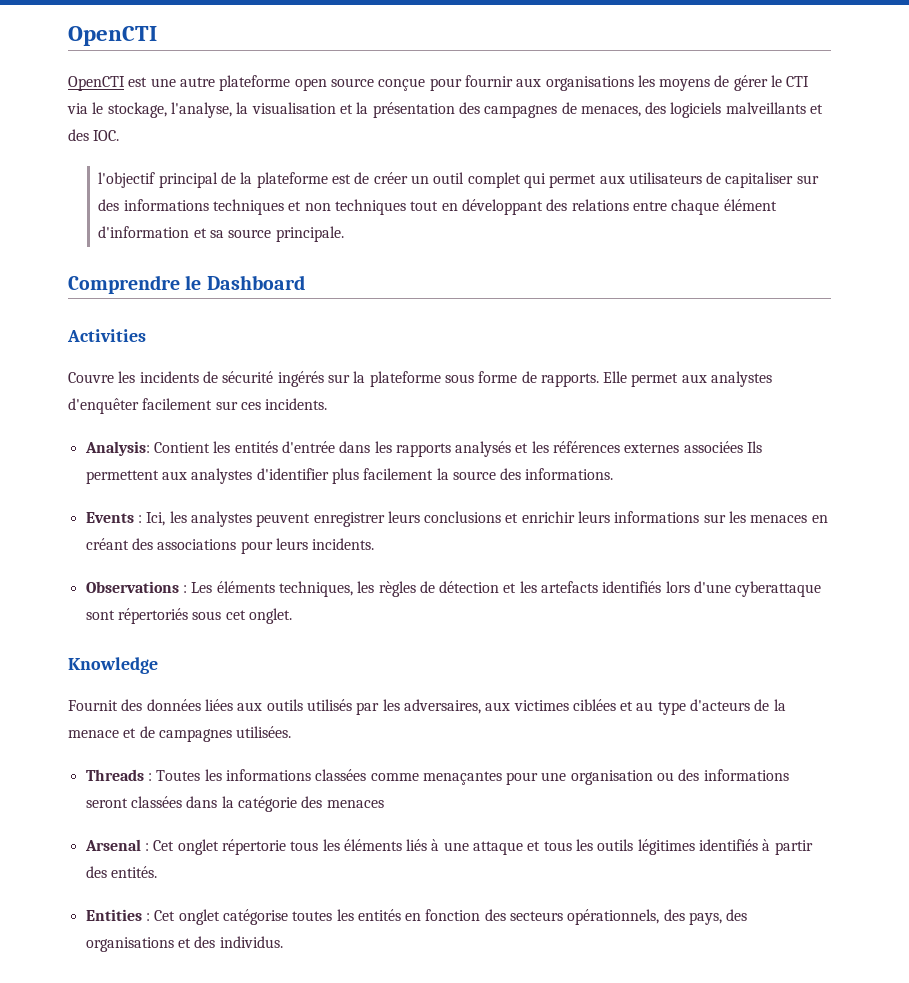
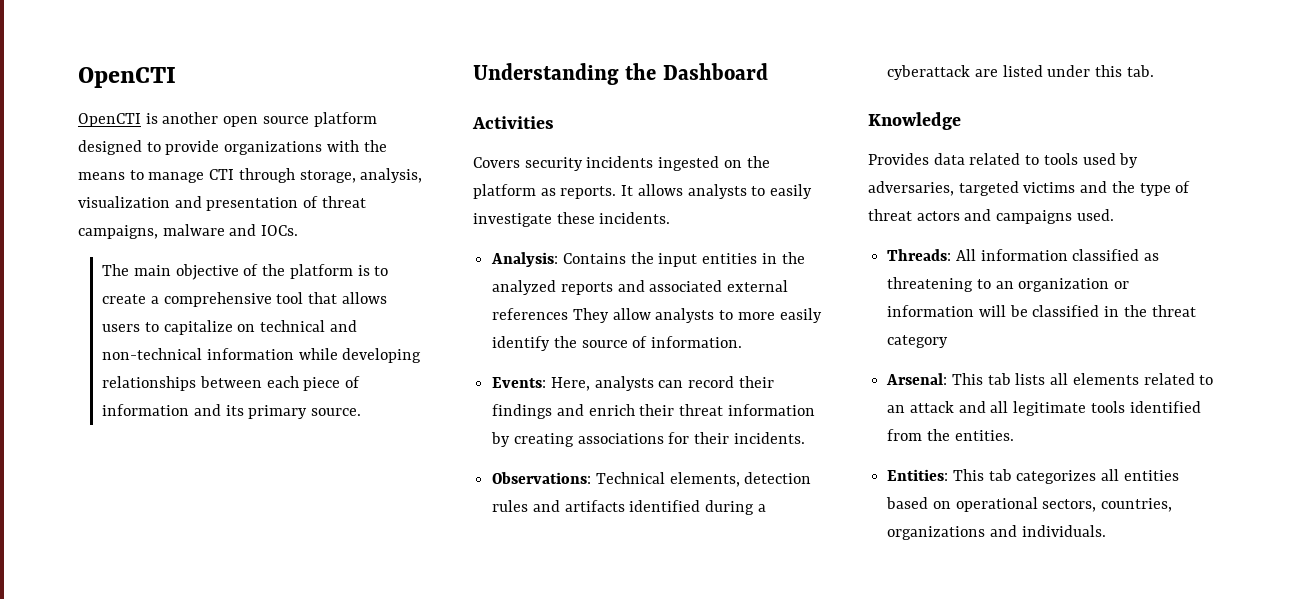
- OpenCTI est une autre plateforme open source conçue pour fournir aux organisations les moyens de gérer le CTI via le stockage, l'analyse, la visualisation et la présentation des campagnes de menaces, des logiciels malveillants et des IOC.
- l'objectif principal de la plateforme est de créer un outil complet qui permet aux utilisateurs de capitaliser sur des informations techniques et non techniques tout en développant des relations entre chaque élément d'information et sa source principale.
- Comprendre le Dashboard
+ OpenCTI is another open source platform designed to provide organizations with the means to manage CTI through storage, analysis, visualization and presentation of threat campaigns, malware and IOCs.
+ The main objective of the platform is to create a comprehensive tool that allows users to capitalize on technical and non-technical information while developing relationships between each piece of information and its primary source.
+ Understanding the Dashboard
  Activities
- Couvre les incidents de sécurité ingérés sur la plateforme sous forme de rapports. Elle permet aux analystes d'enquêter facilement sur ces incidents.
- Analysis: Contient les entités d'entrée dans les rapports analysés et les références externes associées Ils permettent aux analystes d'identifier plus facilement la source des informations.
- Events : Ici, les analystes peuvent enregistrer leurs conclusions et enrichir leurs informations sur les menaces en créant des associations pour leurs incidents.
- Observations : Les éléments techniques, les règles de détection et les artefacts identifiés lors d'une cyberattaque sont répertoriés sous cet onglet.
+ Covers security incidents ingested on the platform as reports. It allows analysts to easily investigate these incidents.
+ Analysis: Contains the input entities in the analyzed reports and associated external references They allow analysts to more easily identify the source of information.
+ Events: Here, analysts can record their findings and enrich their threat information by creating associations for their incidents.
+ Observations: Technical elements, detection rules and artifacts identified during a cyberattack are listed under this tab.
  Knowledge
- Fournit des données liées aux outils utilisés par les adversaires, aux victimes ciblées et au type d'acteurs de la menace et de campagnes utilisées.
- Threads : Toutes les informations classées comme menaçantes pour une organisation ou des informations seront classées dans la catégorie des menaces
- Arsenal : Cet onglet répertorie tous les éléments liés à une attaque et tous les outils légitimes identifiés à partir des entités.
- Entities : Cet onglet catégorise toutes les entités en fonction des secteurs opérationnels, des pays, des organisations et des individus.
+ Provides data related to tools used by adversaries, targeted victims and the type of threat actors and campaigns used.
+ Threads: All information classified as threatening to an organization or information will be classified in the threat category
+ Arsenal: This tab lists all elements related to an attack and all legitimate tools identified from the entities.
+ Entities: This tab categorizes all entities based on operational sectors, countries, organizations and individuals.

